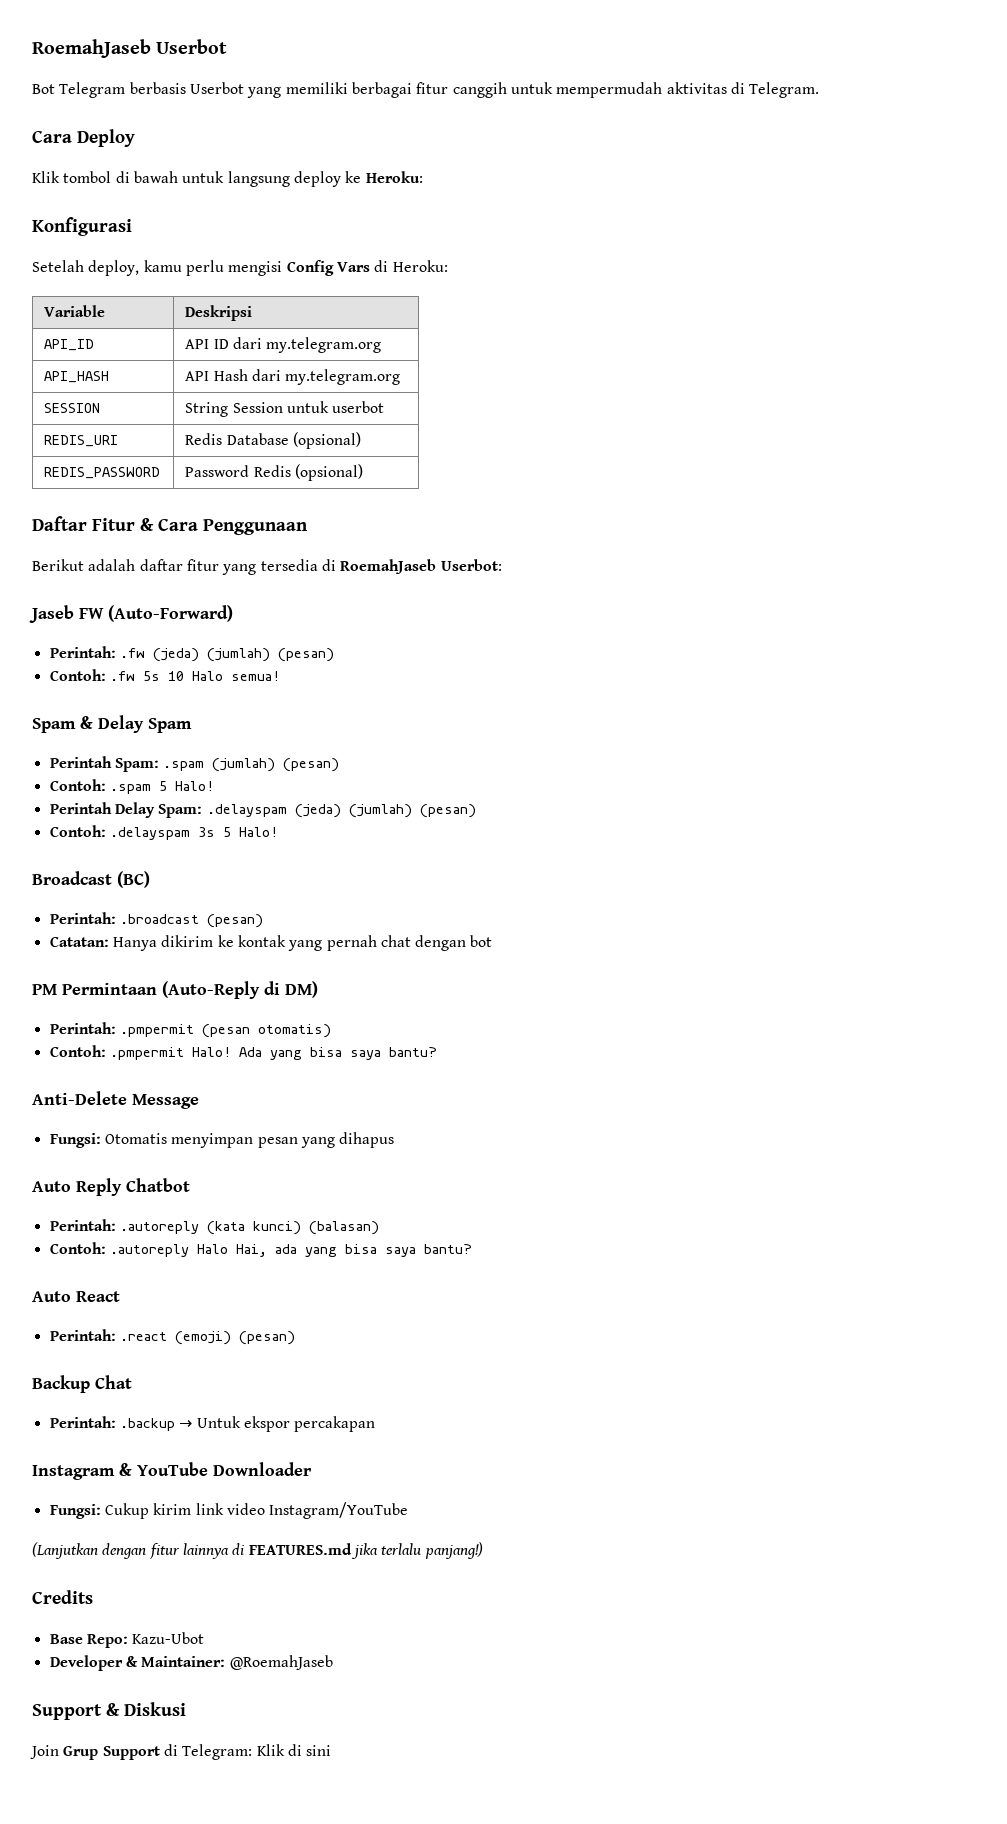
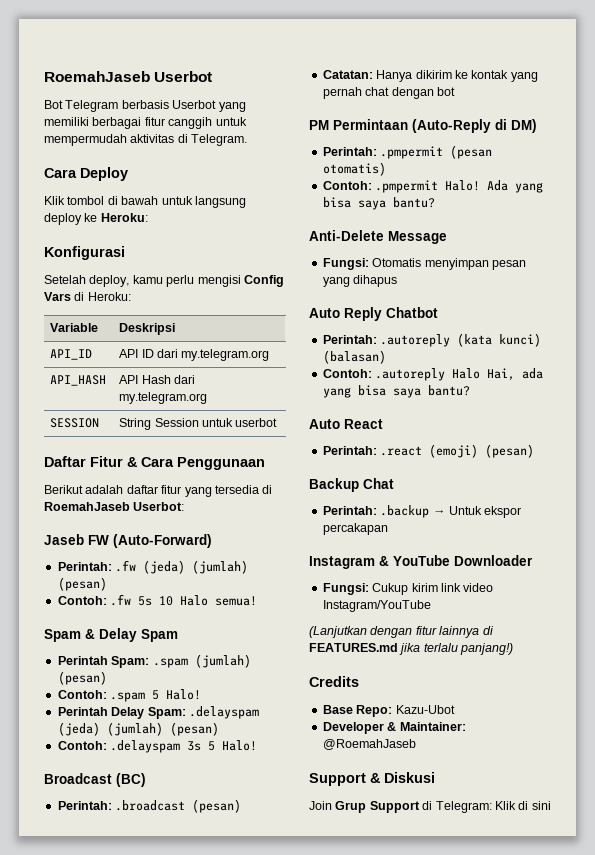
- REDIS_URI | Redis Database (opsional)
- REDIS_PASSWORD | Password Redis (opsional)

